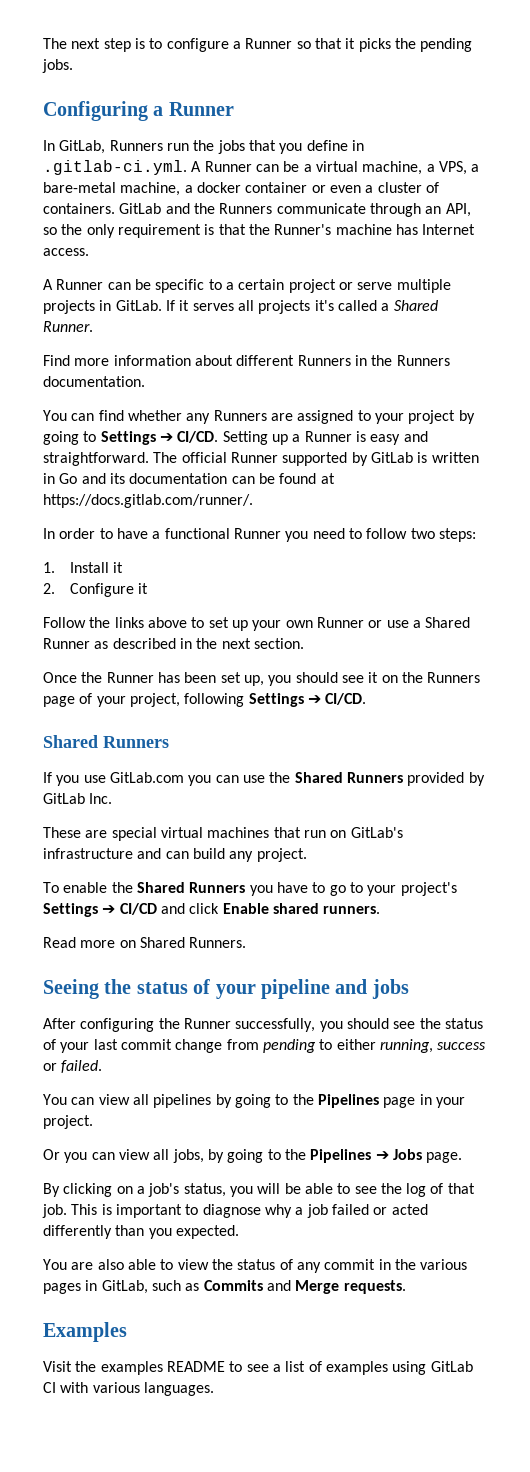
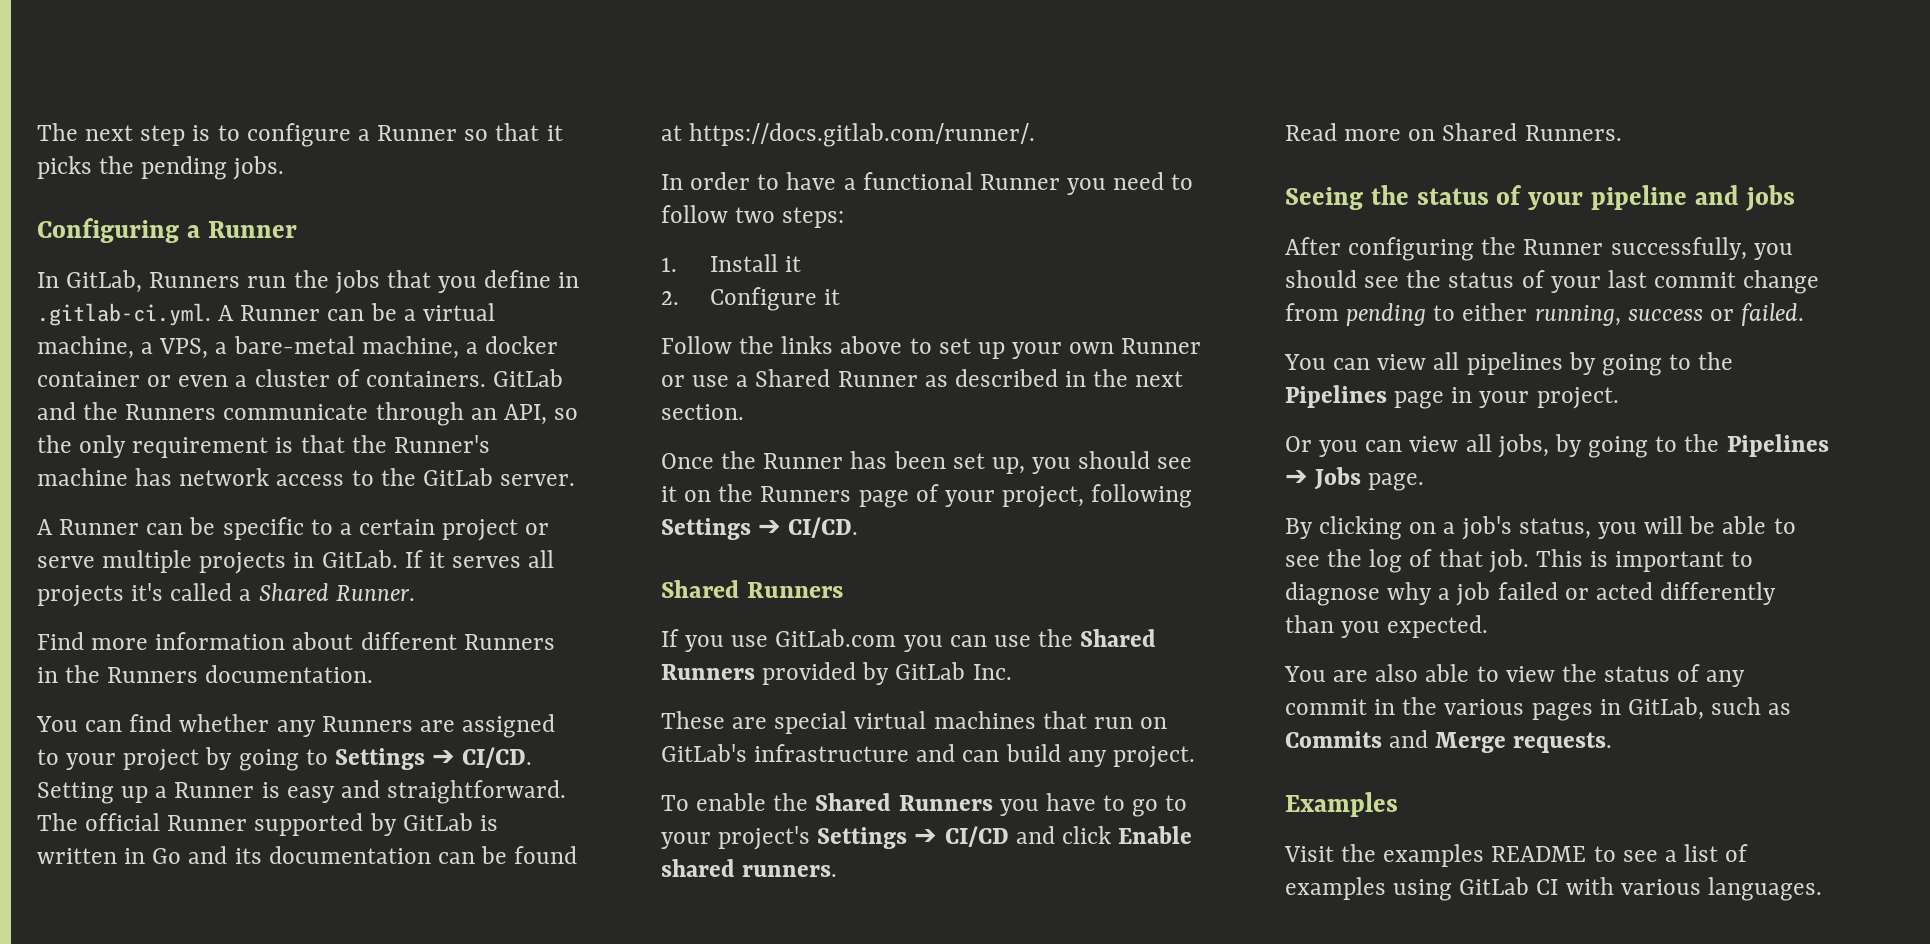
- GitLab and the Runners communicate through an API, so the only requirement is that the Runner's machine has Internet access.
+ GitLab and the Runners communicate through an API, so the only requirement is that the Runner's machine has network access to the GitLab server.

